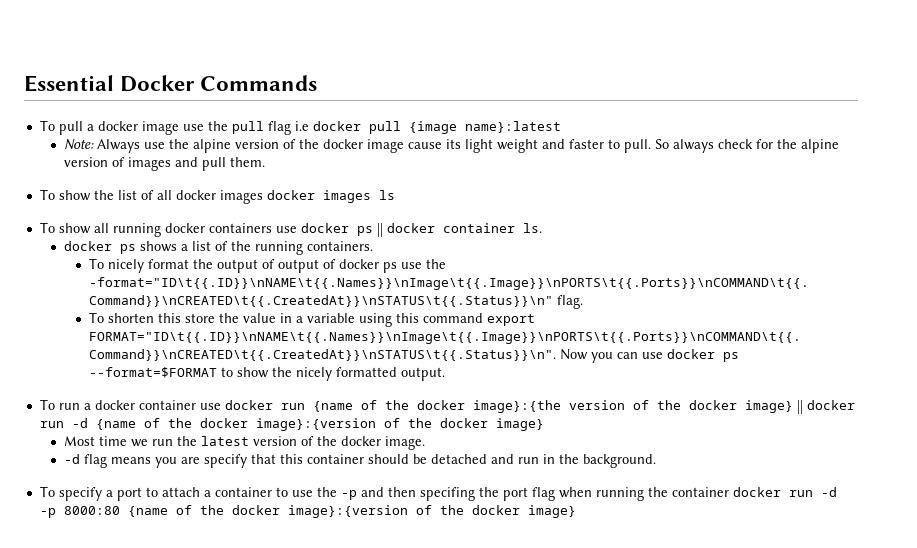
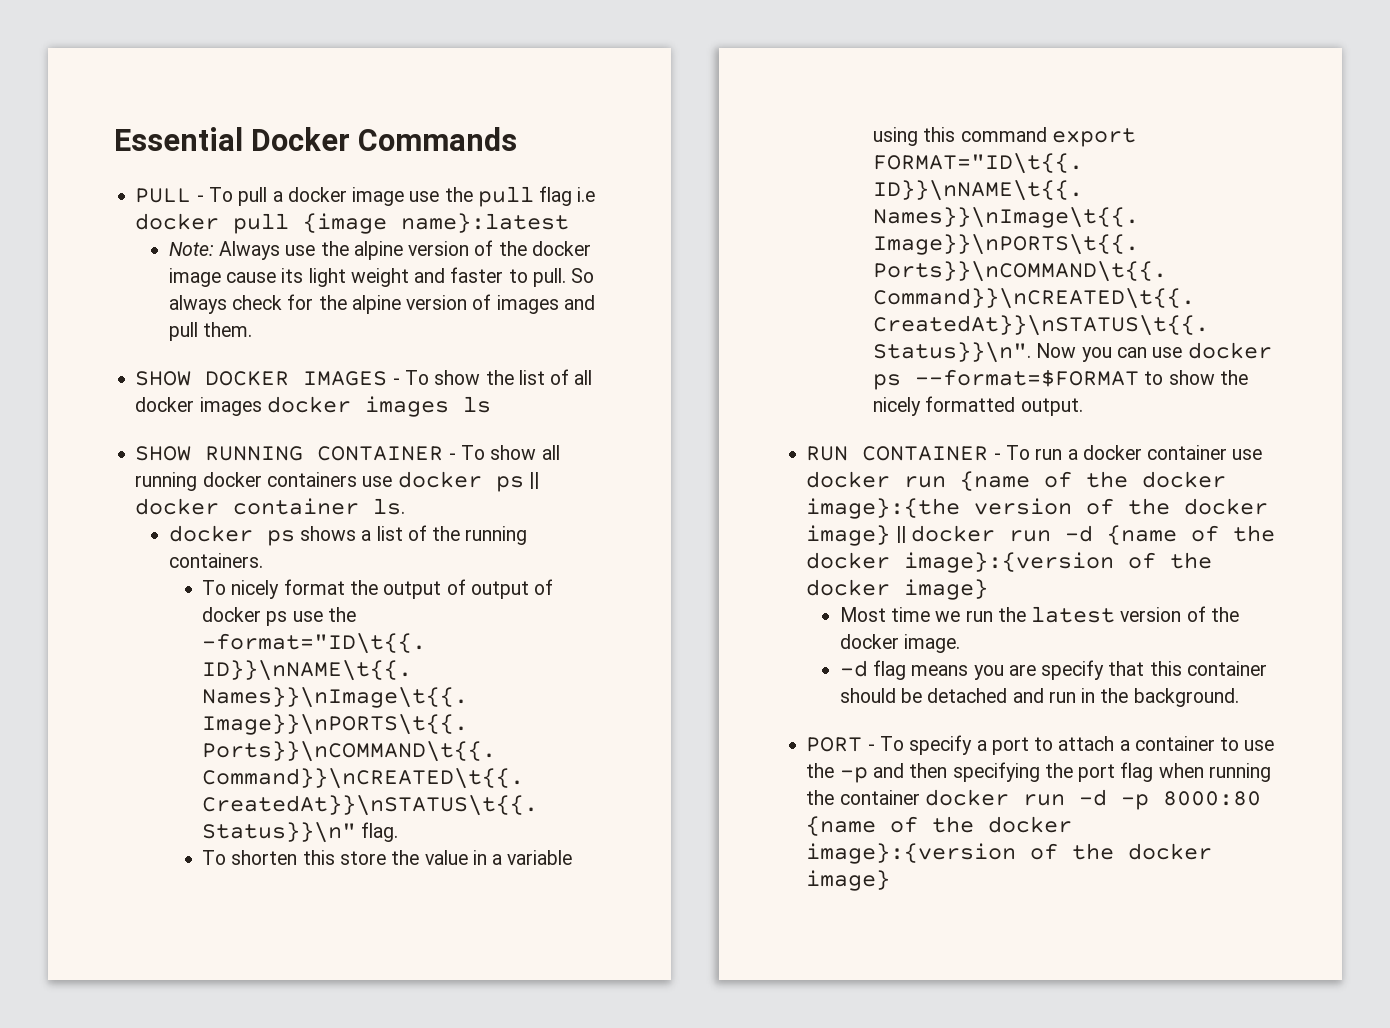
- To pull a docker image use the pull flag i.e docker pull {image name}:latest
+ PULL - To pull a docker image use the pull flag i.e docker pull {image name}:latest
- To show the list of all docker images docker images ls
+ SHOW DOCKER IMAGES - To show the list of all docker images docker images ls
- To show all running docker containers use docker ps || docker container ls.
+ SHOW RUNNING CONTAINER - To show all running docker containers use docker ps || docker container ls.
- To run a docker container use docker run {name of the docker image}:{the version of the docker image} || docker run -d {name of the docker image}:{version of the docker image}
+ RUN CONTAINER - To run a docker container use docker run {name of the docker image}:{the version of the docker image} || docker run -d {name of the docker image}:{version of the docker image}
- To specify a port to attach a container to use the -p and then specifing the port flag when running the container docker run -d -p 8000:80 {name of the docker image}:{version of the docker image}
+ PORT - To specify a port to attach a container to use the -p and then specifying the port flag when running the container docker run -d -p 8000:80 {name of the docker image}:{version of the docker image}

